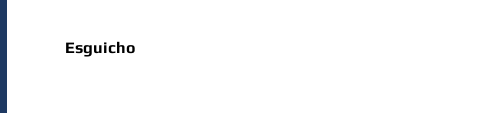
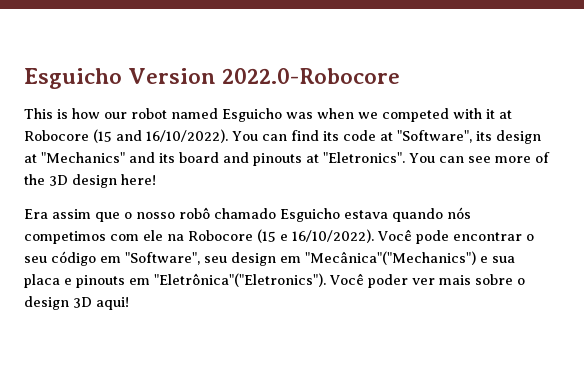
- Esguicho
+ Esguicho Version 2022.0-Robocore
+ This is how our robot named Esguicho was when we competed with it at Robocore (15 and 16/10/2022). You can find its code at "Software", its design at "Mechanics" and its board and pinouts at "Eletronics". You can see more of the 3D design here!
+ Era assim que o nosso robô chamado Esguicho estava quando nós competimos com ele na Robocore (15 e 16/10/2022). Você pode encontrar o seu código em "Software", seu design em "Mecânica"("Mechanics") e sua placa e pinouts em "Eletrônica"("Eletronics"). Você poder ver mais sobre o design 3D aqui!

